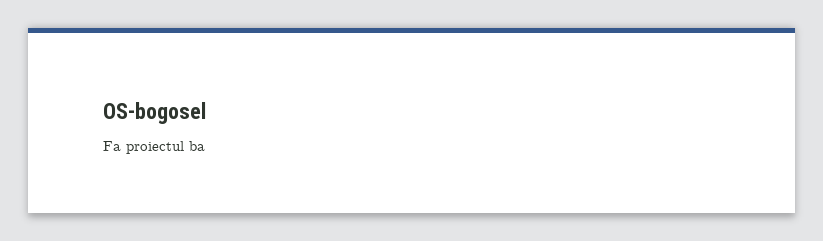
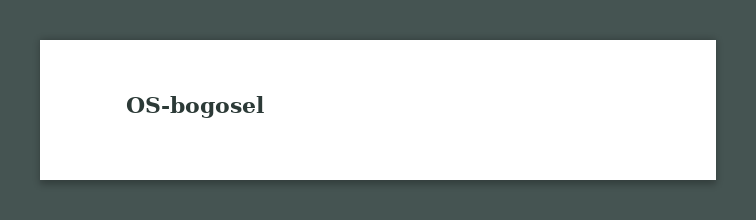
- Fa proiectul ba

